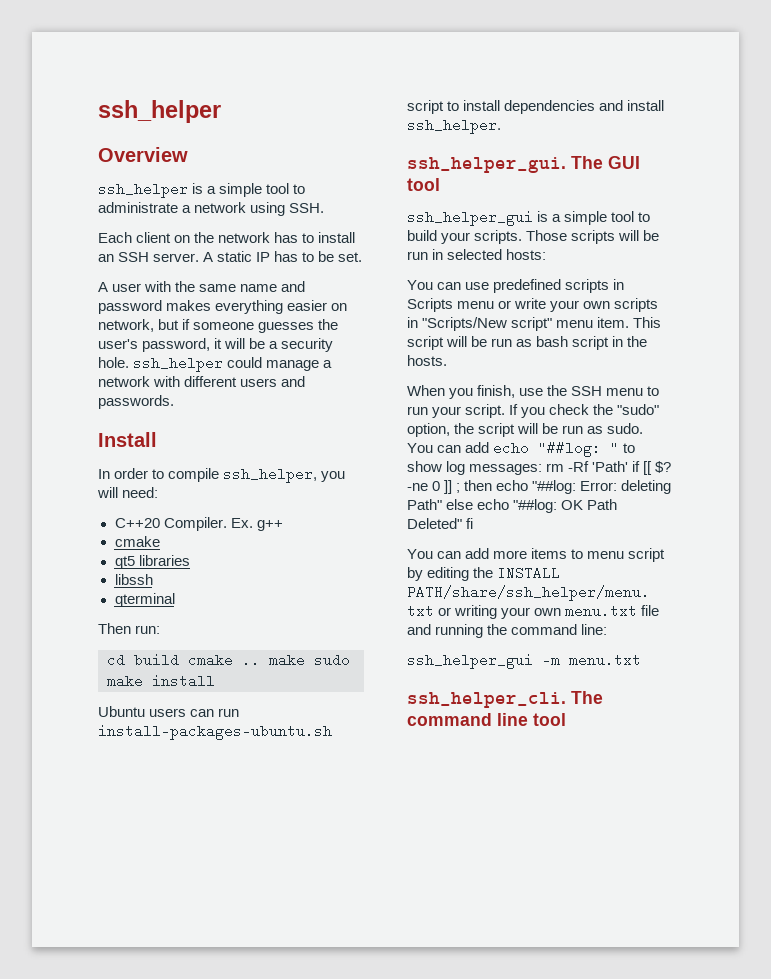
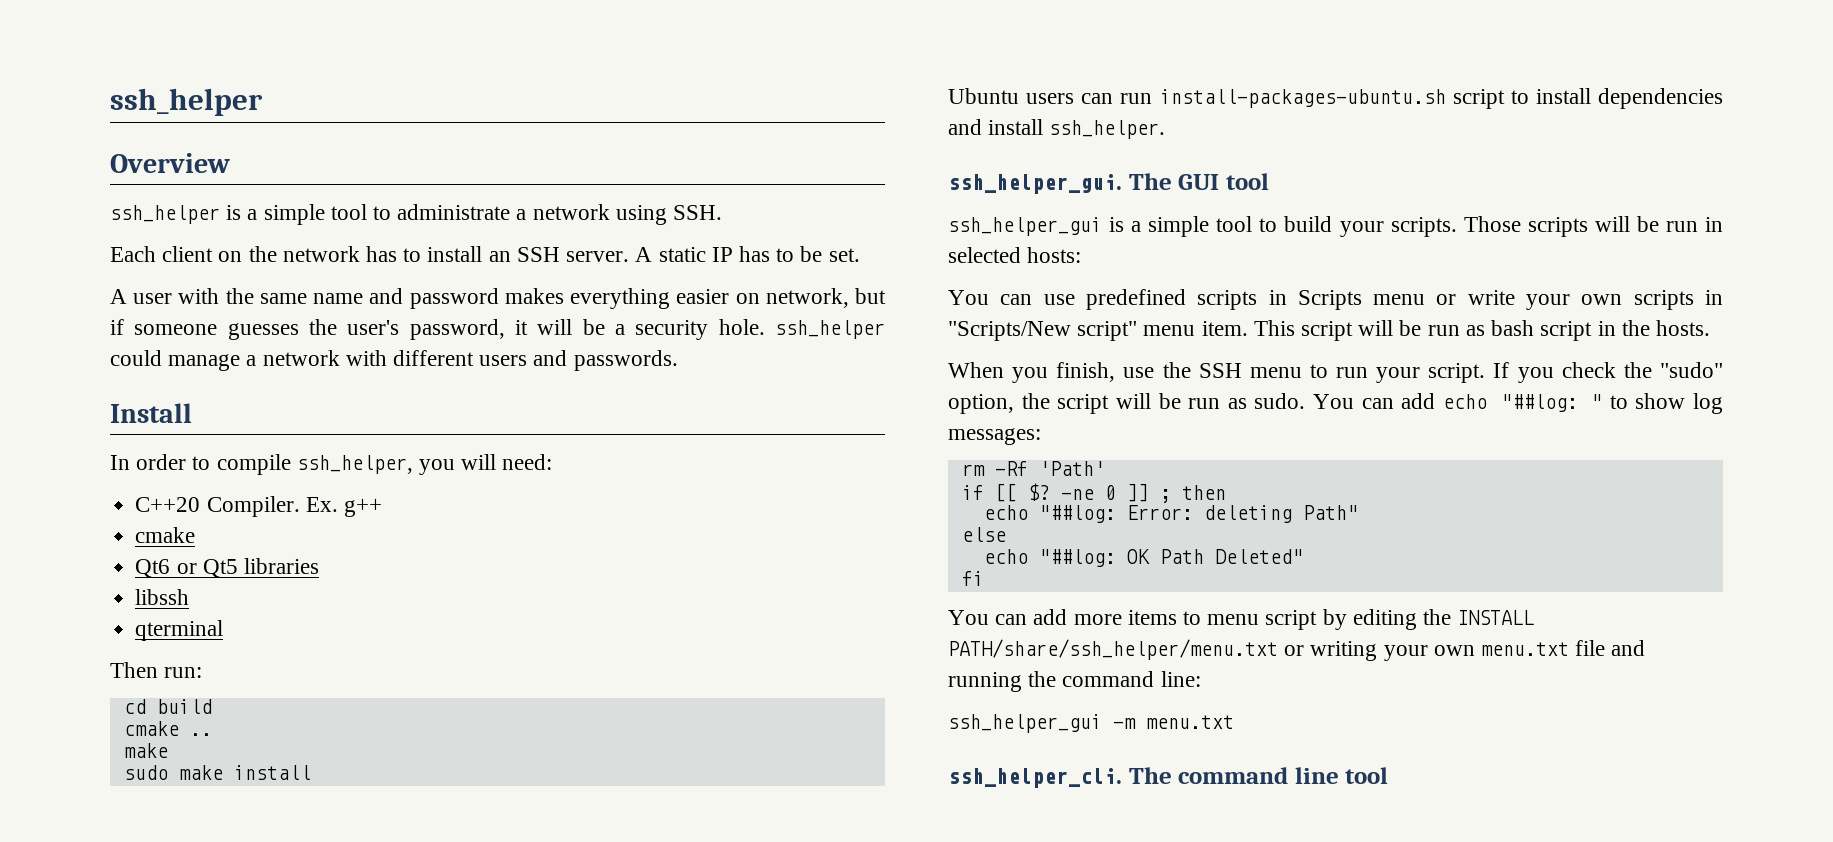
- qt5 libraries
+ Qt6 or Qt5 libraries
- cd build cmake .. make sudo make install
+ cd build
+ cmake ..
+ make
+ sudo make install
- You can add echo "##log: " to show log messages: rm -Rf 'Path' if [[ $?
+ You can add echo "##log: " to show log messages:
+ rm -Rf 'Path'
+ if [[ $?
- -ne 0 ]] ; then echo "##log: Error: deleting Path" else echo "##log: OK Path Deleted" fi
+ -ne 0 ]] ; then
+ echo "##log: Error: deleting Path"
+ else
+ echo "##log: OK Path Deleted"
+ fi

